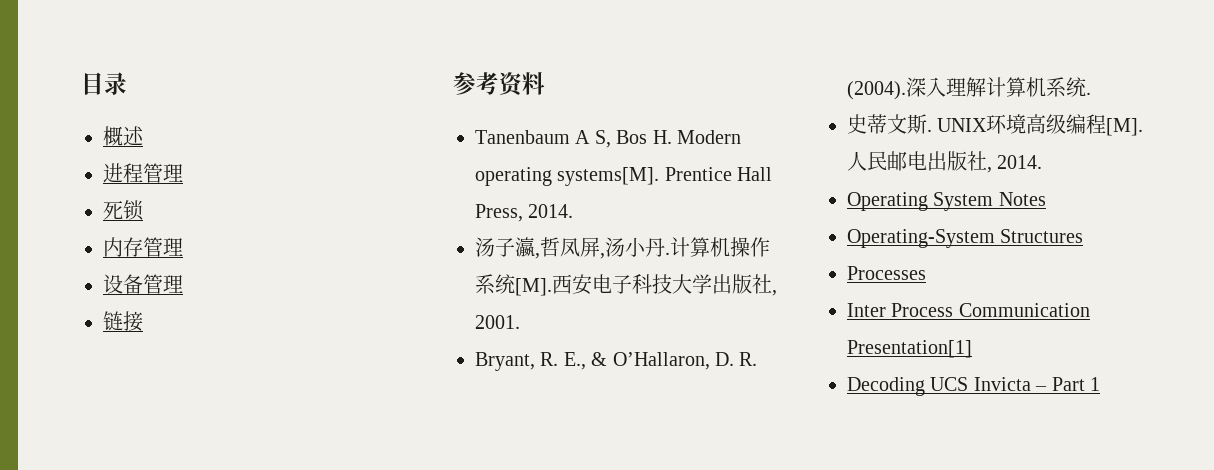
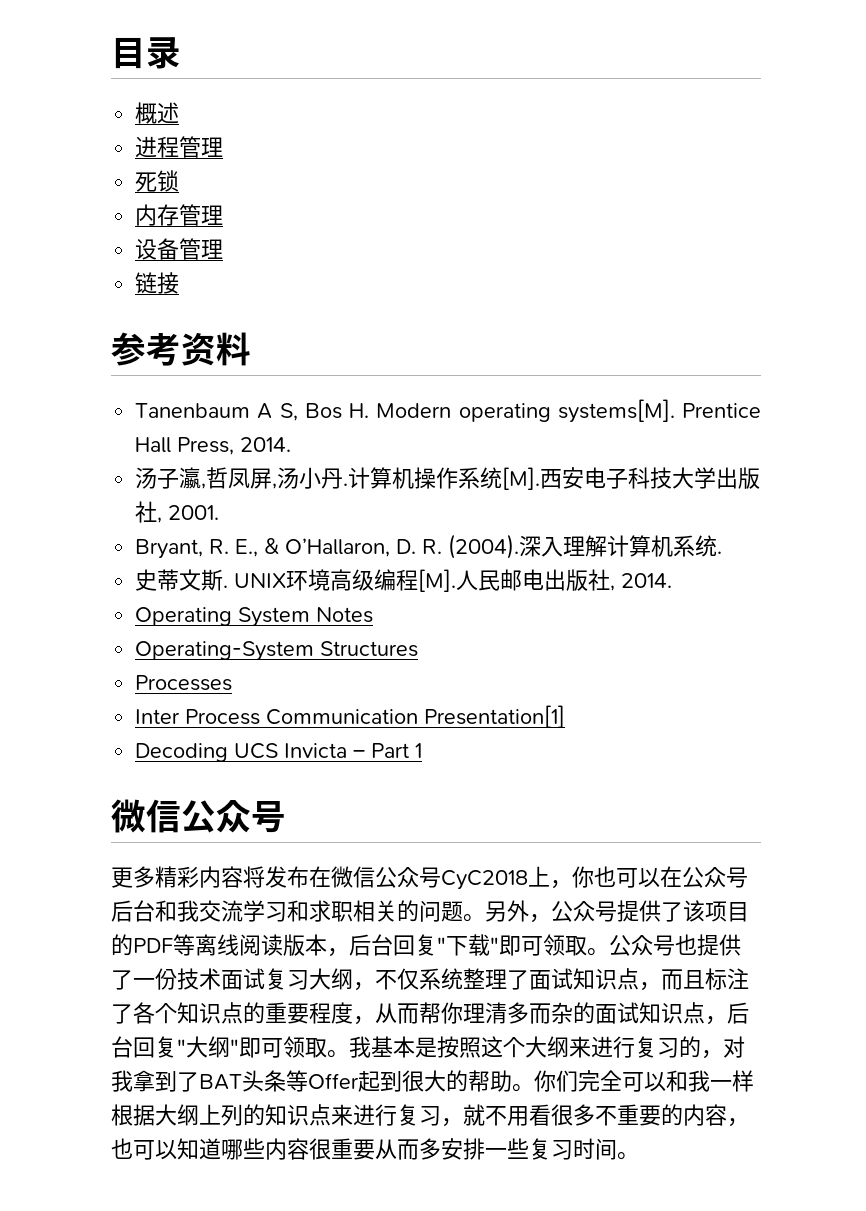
  Decoding UCS Invicta – Part 1
+ 微信公众号
+ 更多精彩内容将发布在微信公众号CyC2018上，你也可以在公众号后台和我交流学习和求职相关的问题。另外，公众号提供了该项目的PDF等离线阅读版本，后台回复"下载"即可领取。公众号也提供了一份技术面试复习大纲，不仅系统整理了面试知识点，而且标注了各个知识点的重要程度，从而帮你理清多而杂的面试知识点，后台回复"大纲"即可领取。我基本是按照这个大纲来进行复习的，对我拿到了BAT头条等Offer起到很大的帮助。你们完全可以和我一样根据大纲上列的知识点来进行复习，就不用看很多不重要的内容，也可以知道哪些内容很重要从而多安排一些复习时间。

